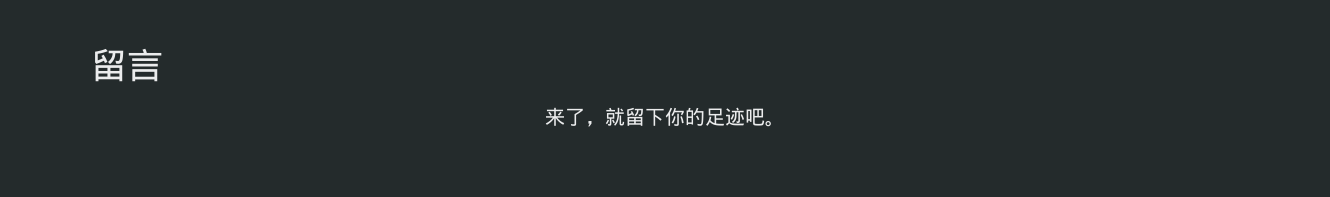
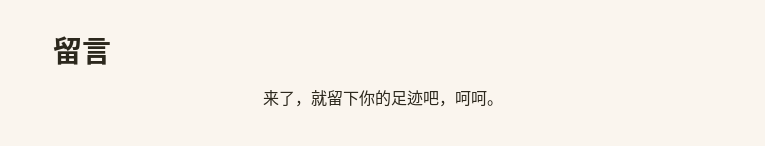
- 来了，就留下你的足迹吧。
+ 来了，就留下你的足迹吧，呵呵。

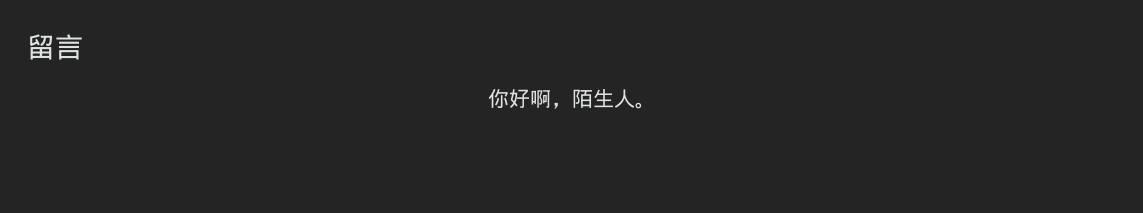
- 来了，就留下你的足迹吧，呵呵。
+ 你好啊，陌生人。

